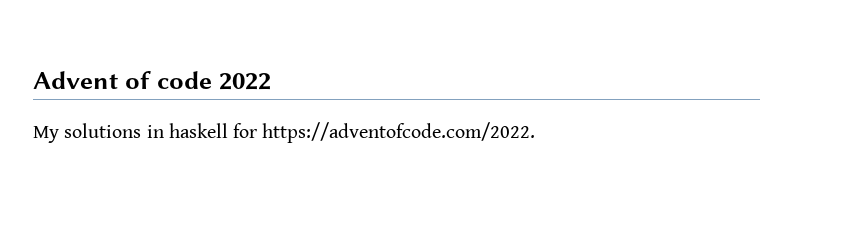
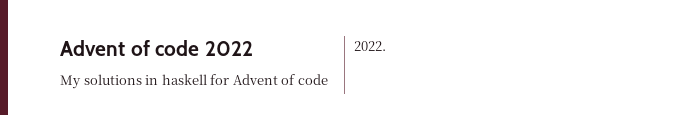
- My solutions in haskell for https://adventofcode.com/2022.
+ My solutions in haskell for Advent of code 2022.

